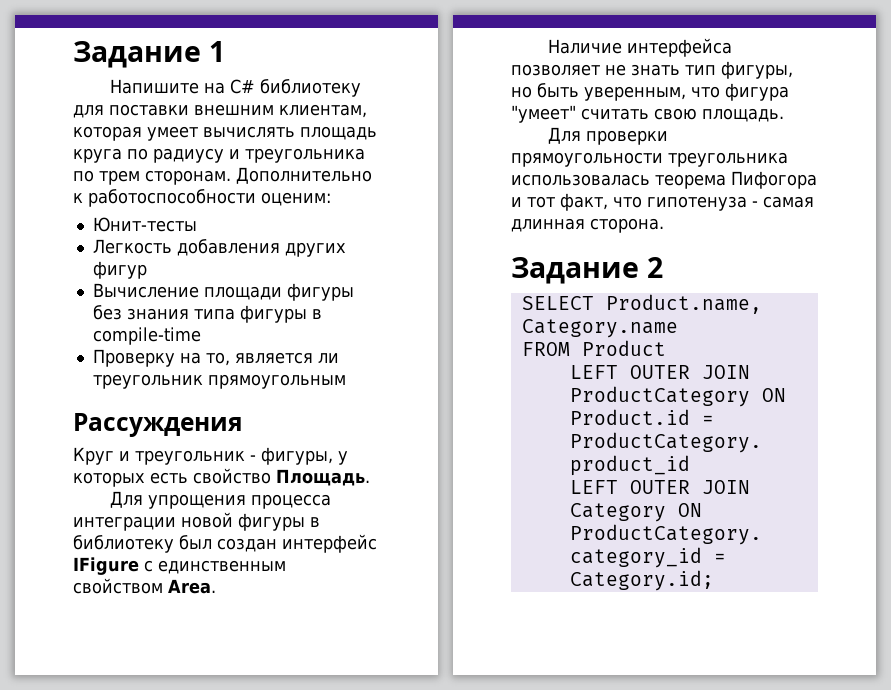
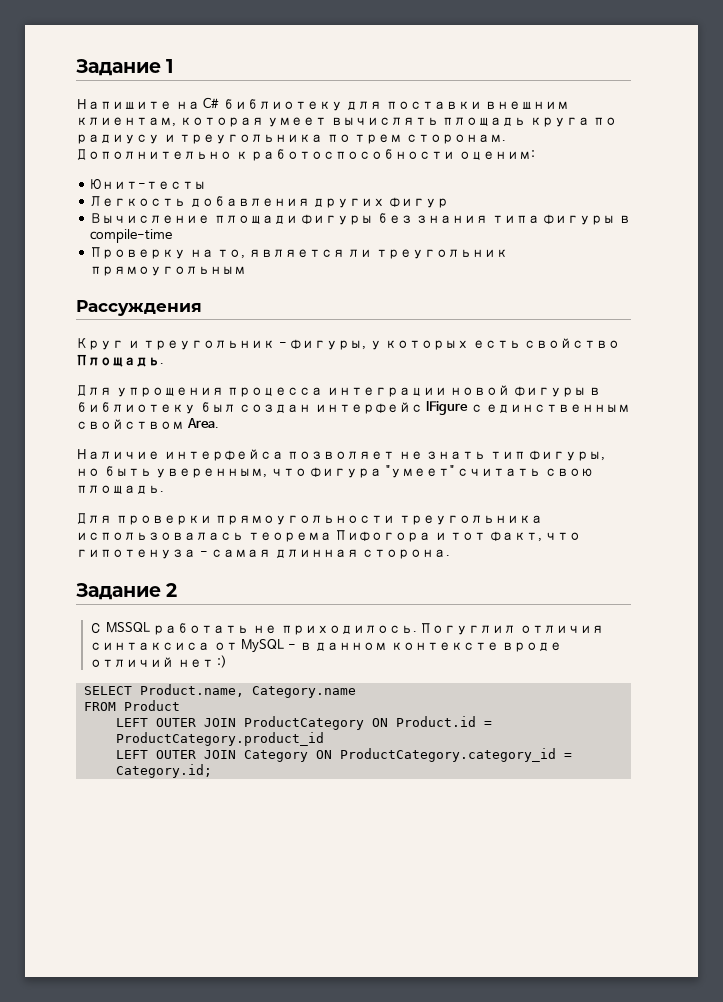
+ С MSSQL работать не приходилось. Погуглил отличия синтаксиса от MySQL - в данном контексте вроде отличий нет :)

